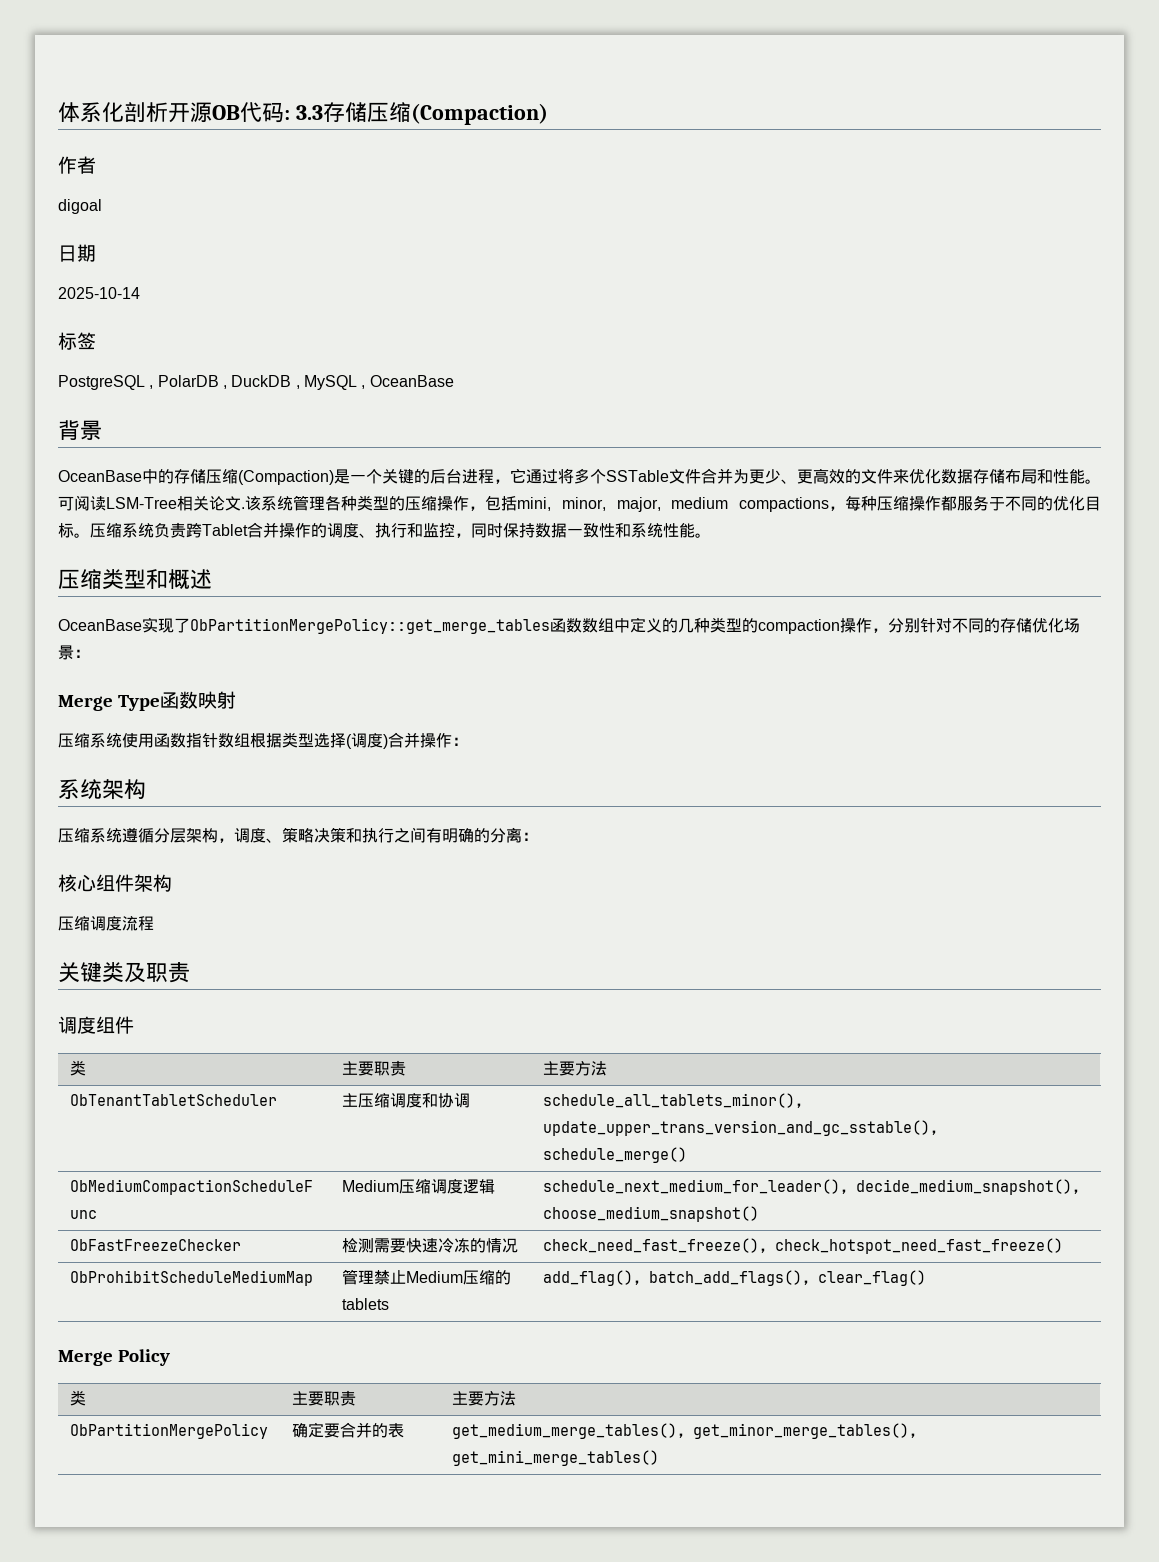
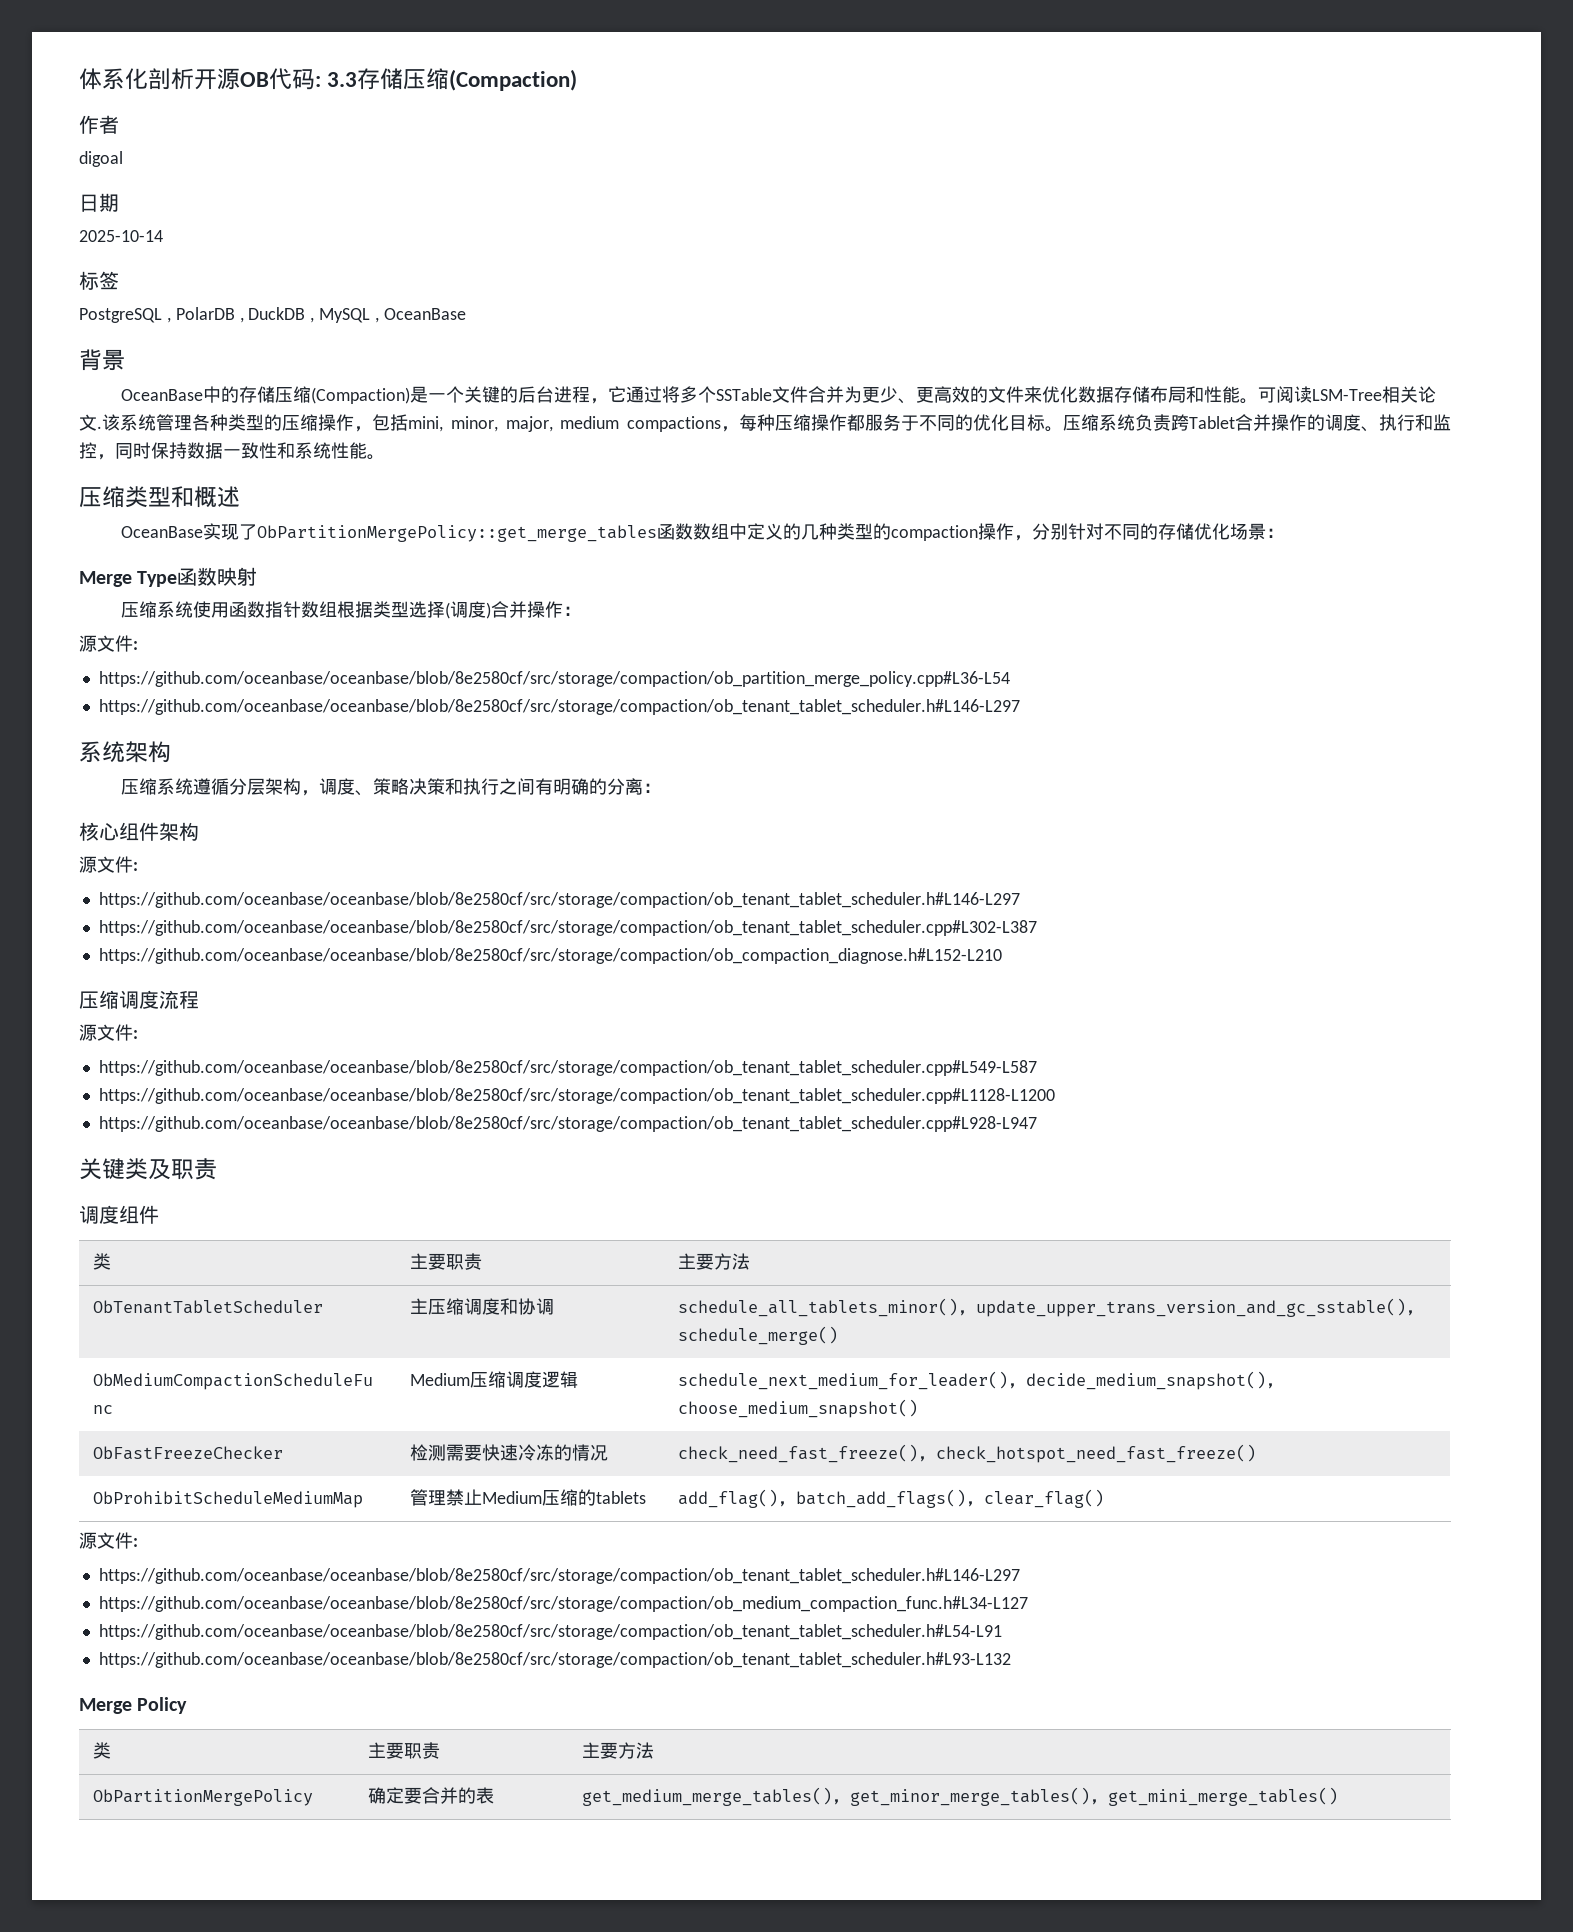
  压缩系统使用函数指针数组根据类型选择(调度)合并操作：
+ 源文件:
+ https://github.com/oceanbase/oceanbase/blob/8e2580cf/src/storage/compaction/ob_partition_merge_policy.cpp#L36-L54
+ https://github.com/oceanbase/oceanbase/blob/8e2580cf/src/storage/compaction/ob_tenant_tablet_scheduler.h#L146-L297
  核心组件架构
+ 源文件:
+ https://github.com/oceanbase/oceanbase/blob/8e2580cf/src/storage/compaction/ob_tenant_tablet_scheduler.h#L146-L297
+ https://github.com/oceanbase/oceanbase/blob/8e2580cf/src/storage/compaction/ob_tenant_tablet_scheduler.cpp#L302-L387
+ https://github.com/oceanbase/oceanbase/blob/8e2580cf/src/storage/compaction/ob_compaction_diagnose.h#L152-L210
  压缩调度流程
+ 源文件:
+ https://github.com/oceanbase/oceanbase/blob/8e2580cf/src/storage/compaction/ob_tenant_tablet_scheduler.cpp#L549-L587
+ https://github.com/oceanbase/oceanbase/blob/8e2580cf/src/storage/compaction/ob_tenant_tablet_scheduler.cpp#L1128-L1200
+ https://github.com/oceanbase/oceanbase/blob/8e2580cf/src/storage/compaction/ob_tenant_tablet_scheduler.cpp#L928-L947
  ObProhibitScheduleMediumMap | 管理禁止Medium压缩的tablets | add_flag()，batch_add_flags()，clear_flag()
+ 源文件:
+ https://github.com/oceanbase/oceanbase/blob/8e2580cf/src/storage/compaction/ob_tenant_tablet_scheduler.h#L146-L297
+ https://github.com/oceanbase/oceanbase/blob/8e2580cf/src/storage/compaction/ob_medium_compaction_func.h#L34-L127
+ https://github.com/oceanbase/oceanbase/blob/8e2580cf/src/storage/compaction/ob_tenant_tablet_scheduler.h#L54-L91
+ https://github.com/oceanbase/oceanbase/blob/8e2580cf/src/storage/compaction/ob_tenant_tablet_scheduler.h#L93-L132

